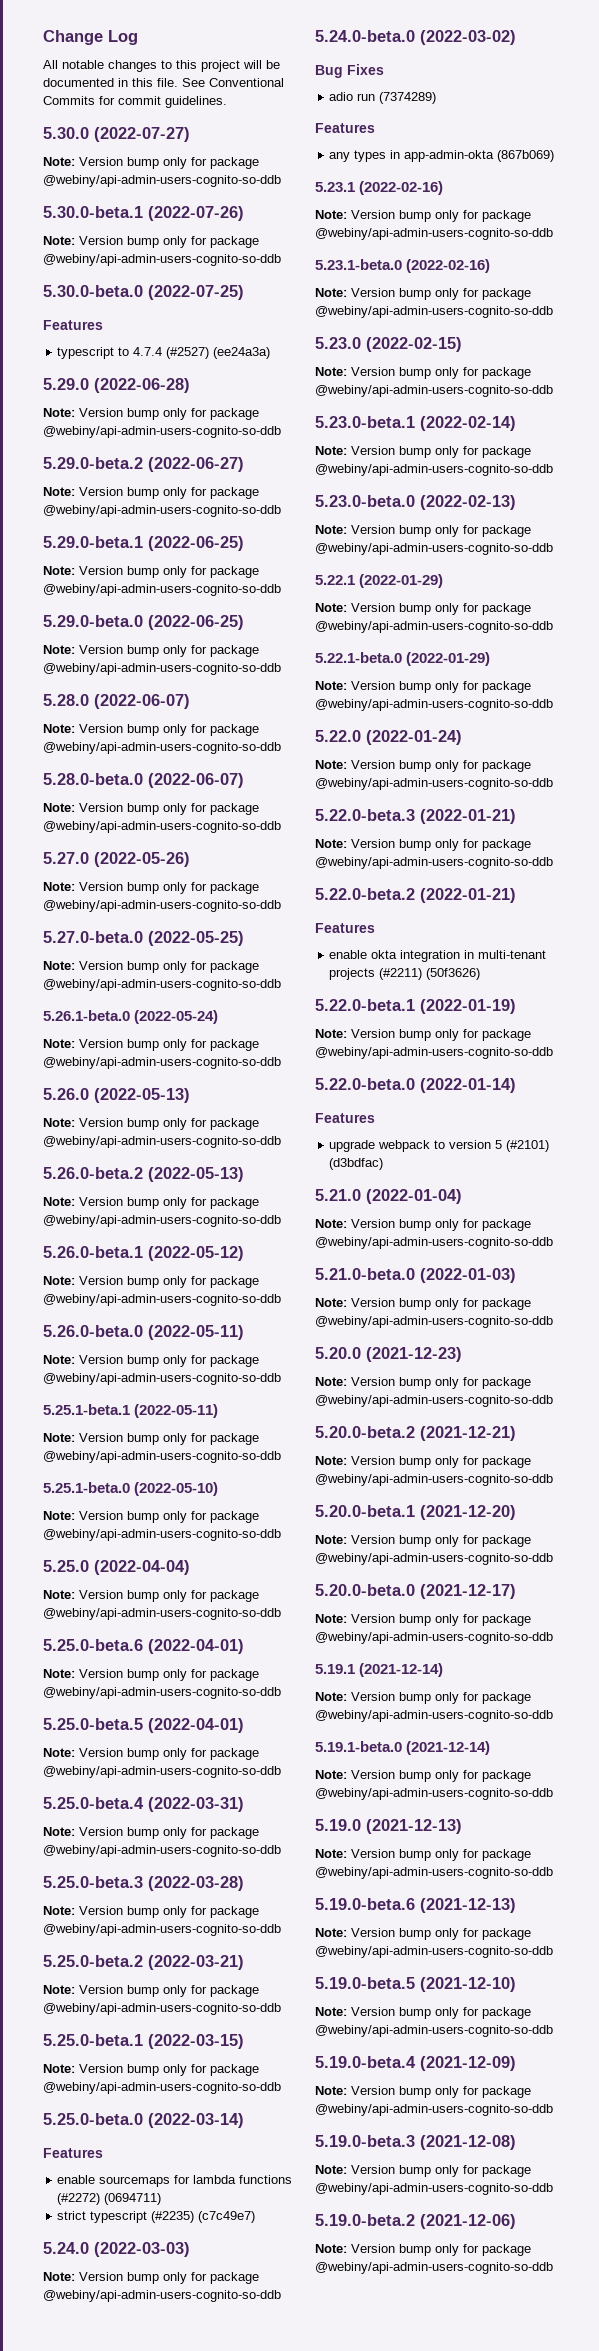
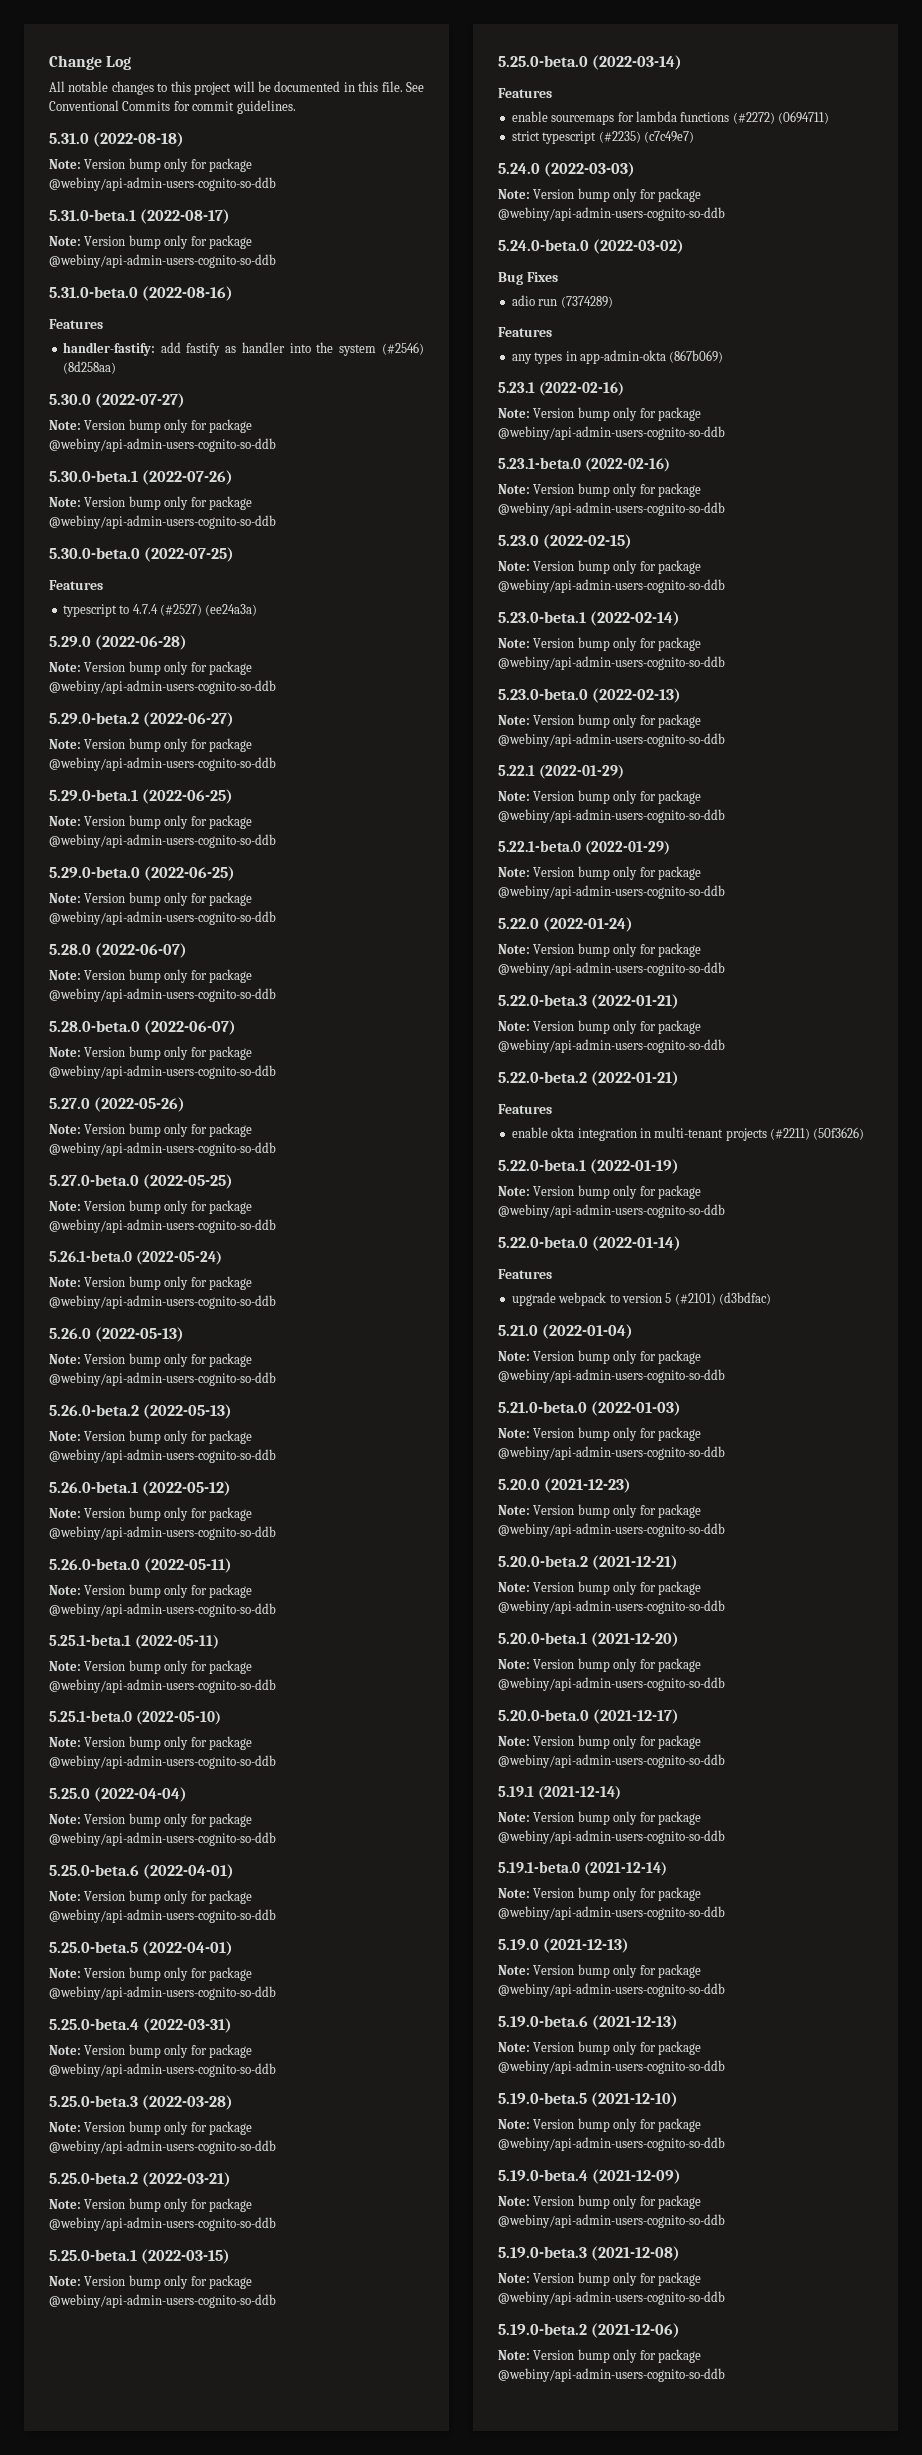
+ 5.31.0 (2022-08-18)
+ Note: Version bump only for package @webiny/api-admin-users-cognito-so-ddb
+ 5.31.0-beta.1 (2022-08-17)
+ Note: Version bump only for package @webiny/api-admin-users-cognito-so-ddb
+ 5.31.0-beta.0 (2022-08-16)
+ Features
+ handler-fastify: add fastify as handler into the system (#2546) (8d258aa)

